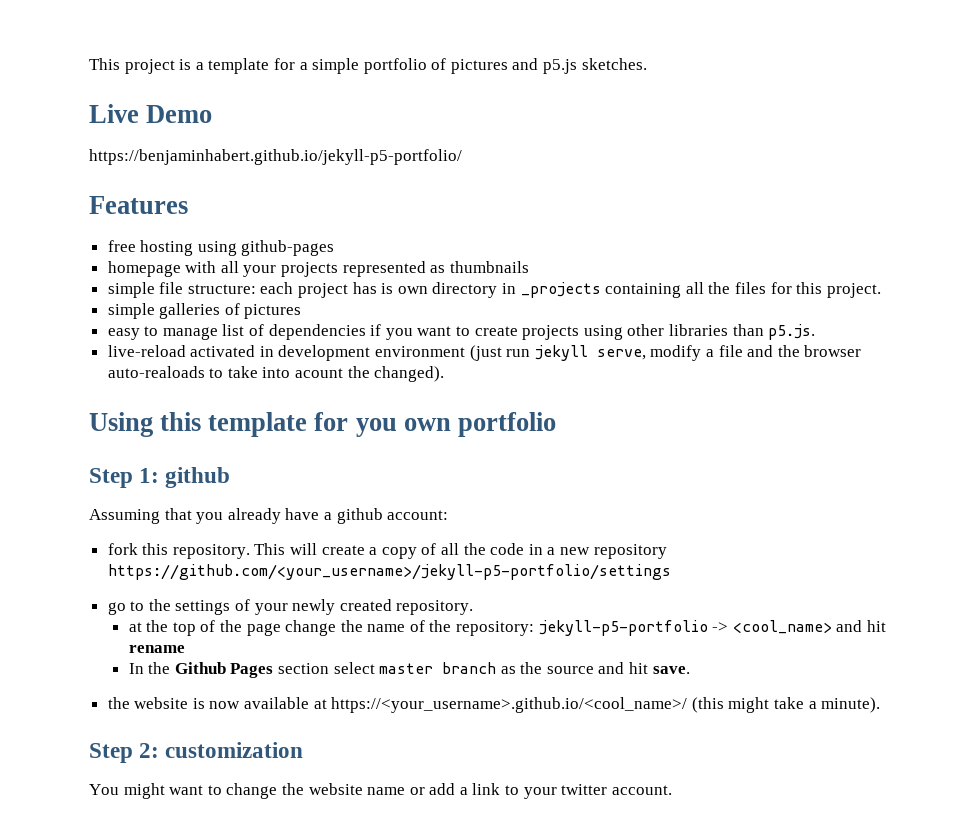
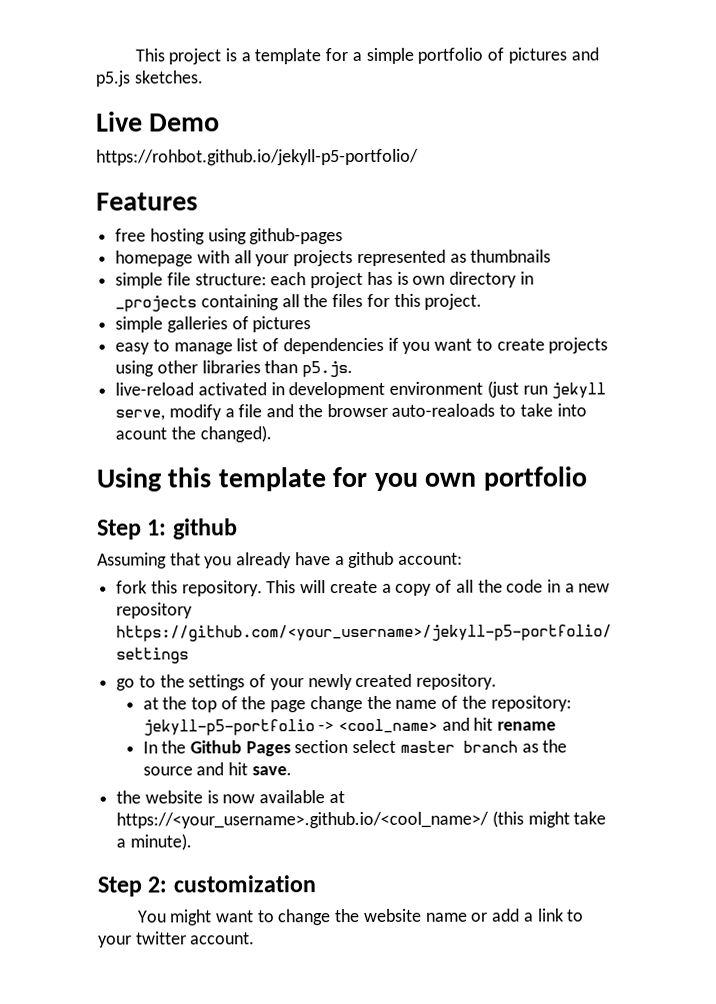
- https://benjaminhabert.github.io/jekyll-p5-portfolio/
+ https://rohbot.github.io/jekyll-p5-portfolio/

